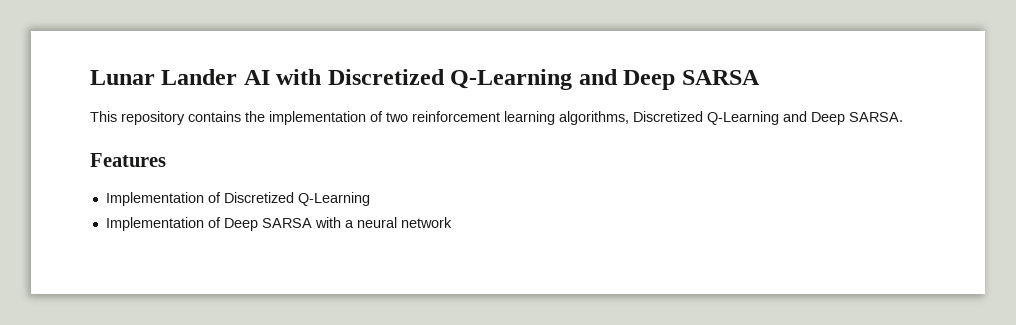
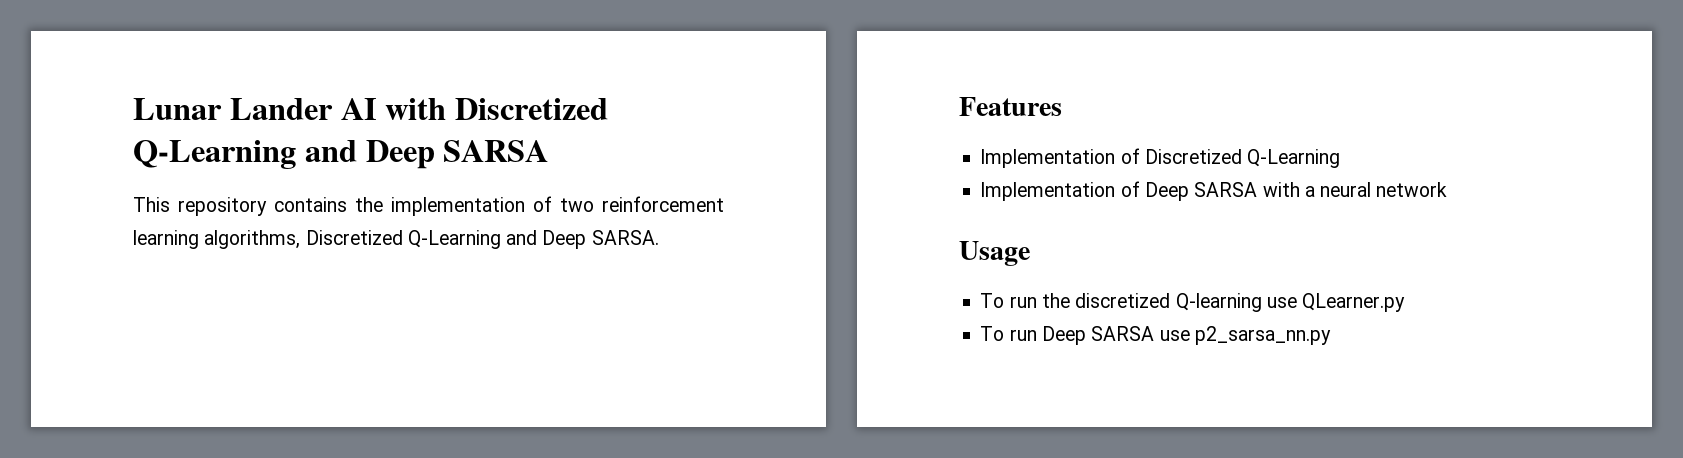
+ Usage
+ To run the discretized Q-learning use QLearner.py
+ To run Deep SARSA use p2_sarsa_nn.py

